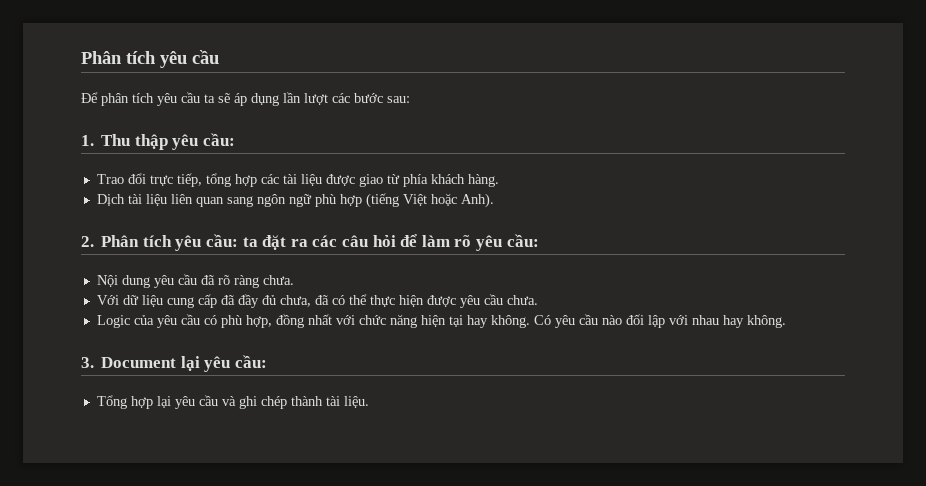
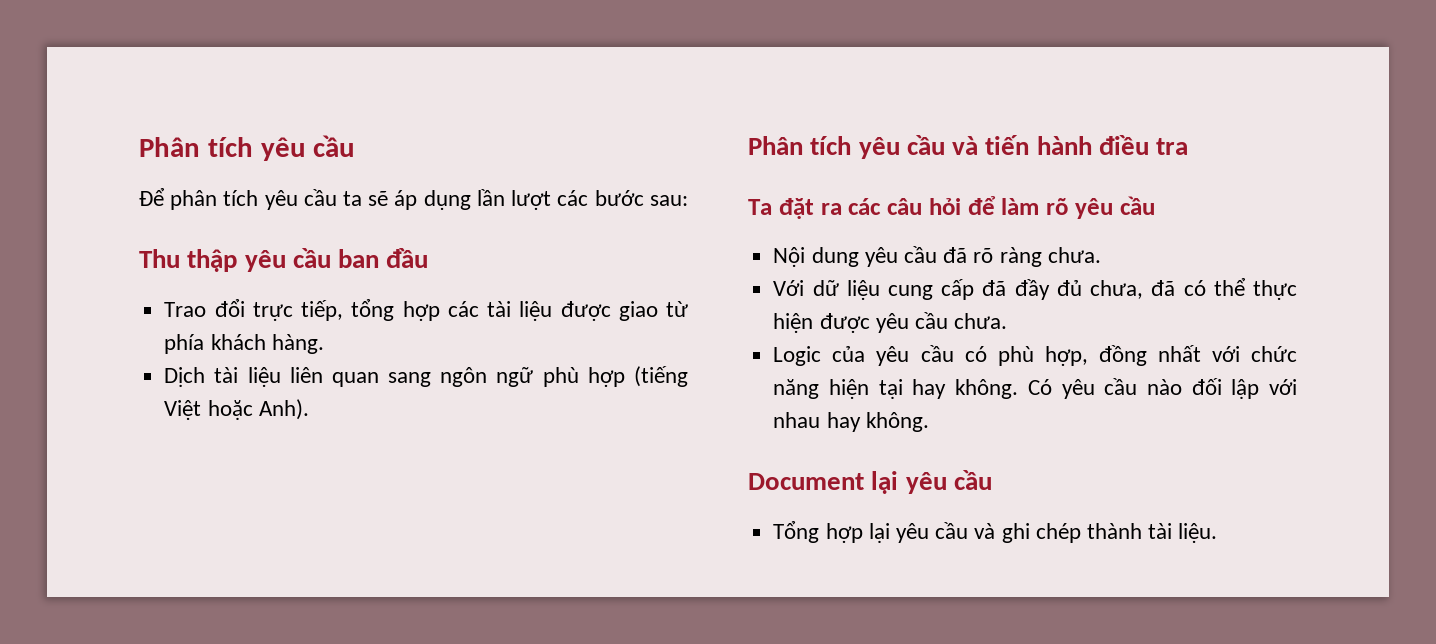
- 1. Thu thập yêu cầu:
+ Thu thập yêu cầu ban đầu
- 2. Phân tích yêu cầu: ta đặt ra các câu hỏi để làm rõ yêu cầu:
+ Phân tích yêu cầu và tiến hành điều tra
+ Ta đặt ra các câu hỏi để làm rõ yêu cầu
- 3. Document lại yêu cầu:
+ Document lại yêu cầu

